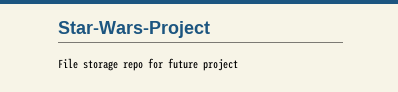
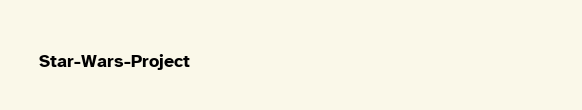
- File storage repo for future project

